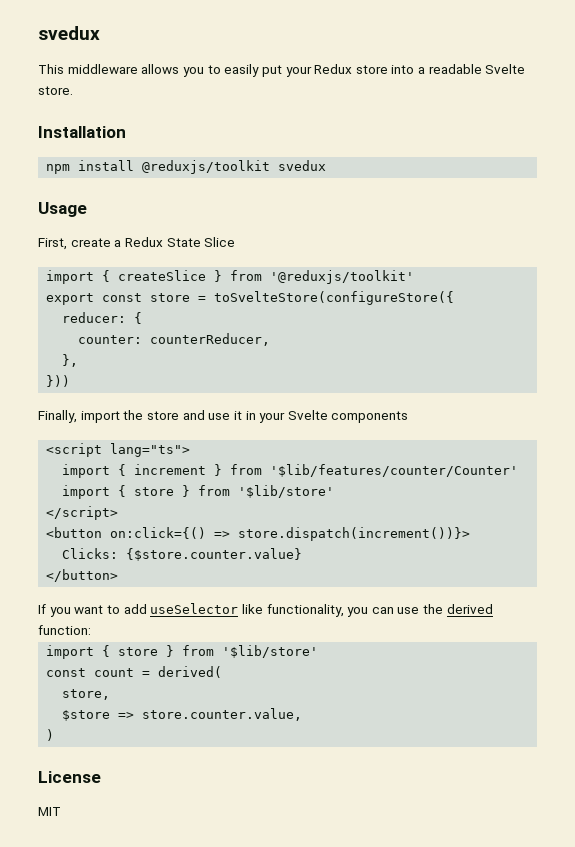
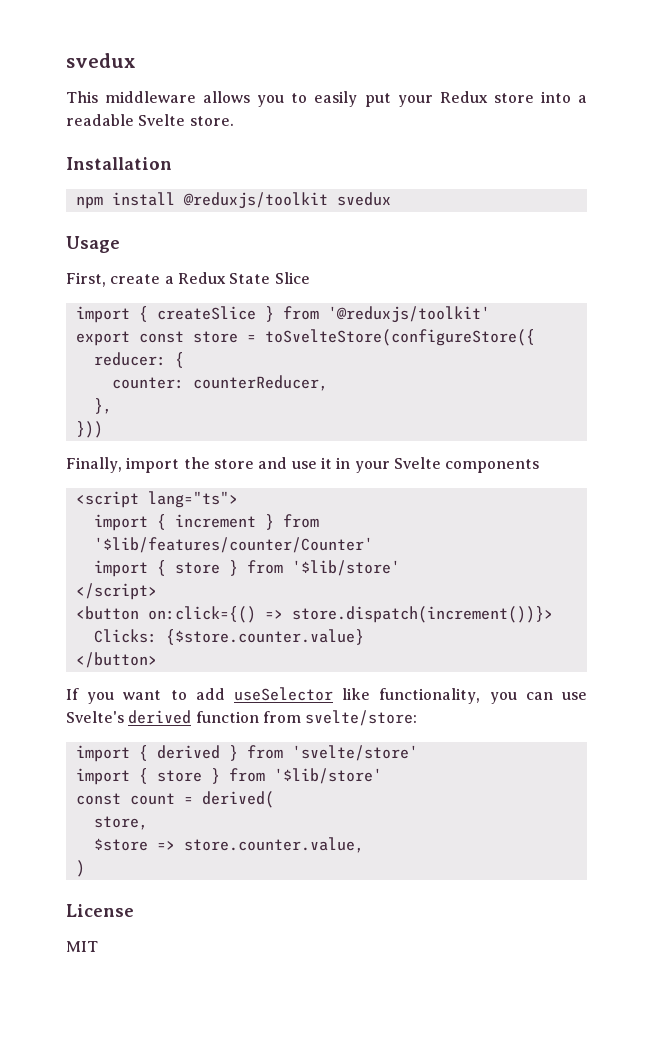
- If you want to add useSelector like functionality, you can use the derived function:
+ If you want to add useSelector like functionality, you can use Svelte's derived function from svelte/store:
+ import { derived } from 'svelte/store'

